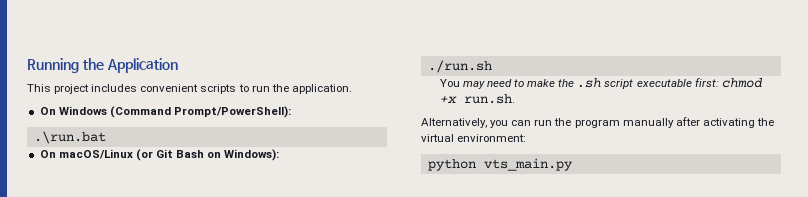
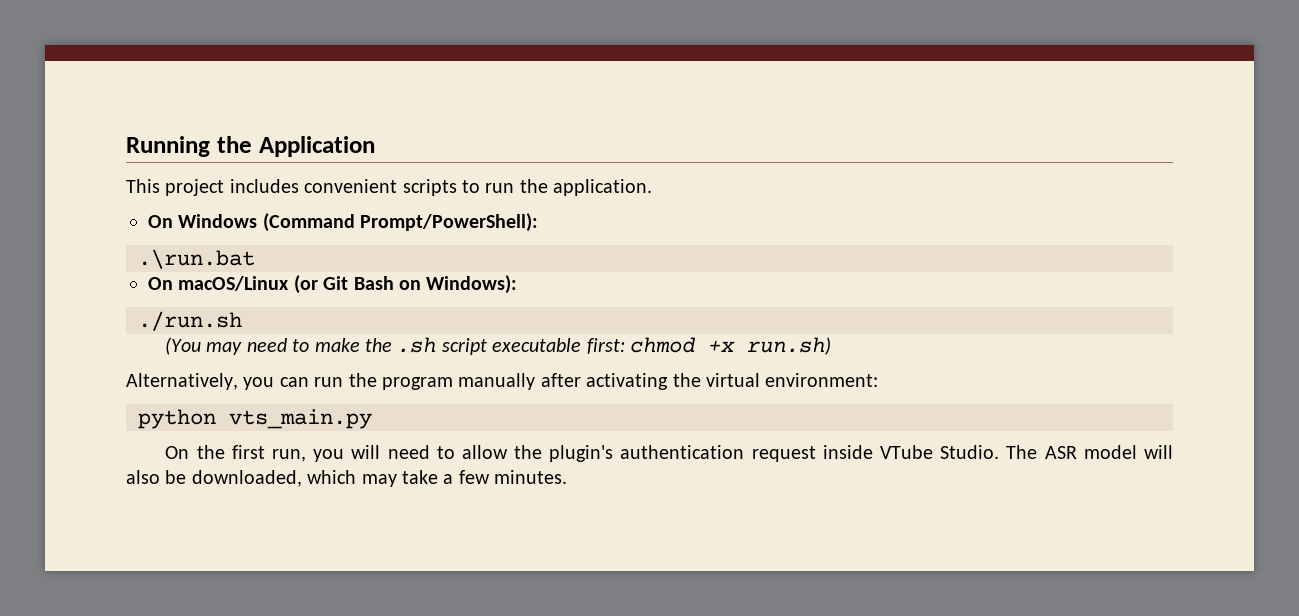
- You may need to make the .sh script executable first: chmod +x run.sh.
+ (You may need to make the .sh script executable first: chmod +x run.sh)
+ On the first run, you will need to allow the plugin's authentication request inside VTube Studio. The ASR model will also be downloaded, which may take a few minutes.

